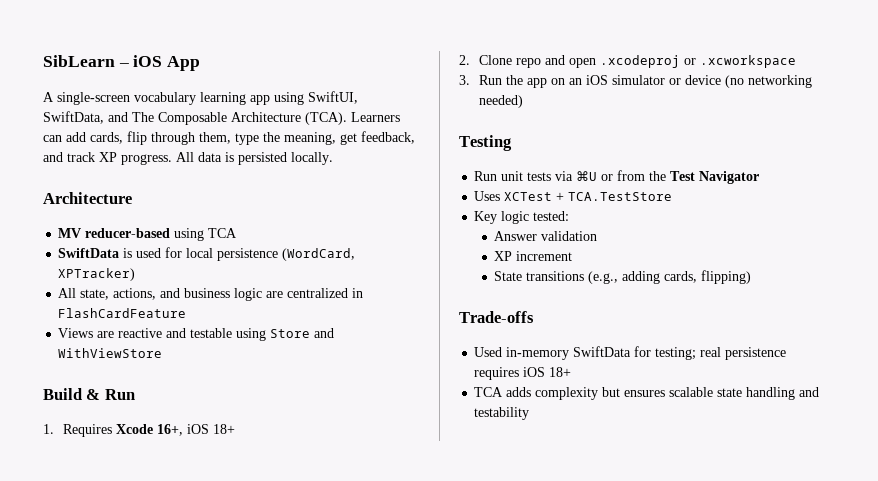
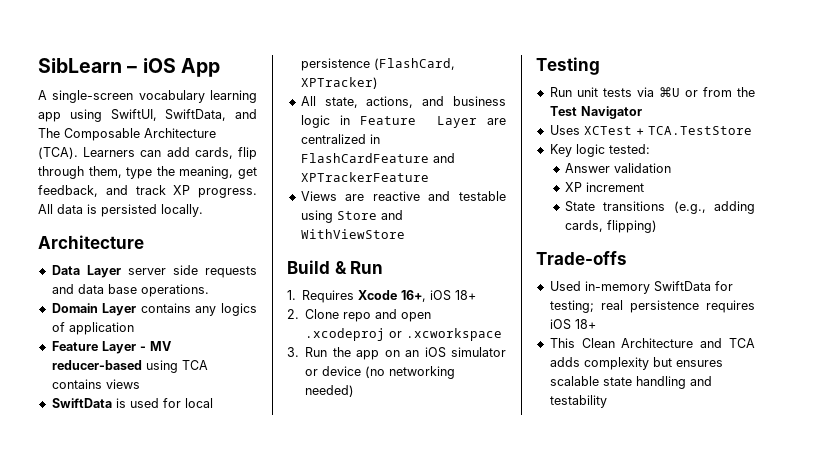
- MV reducer-based using TCA
+ Data Layer server side requests and data base operations.
+ Domain Layer contains any logics of application
+ Feature Layer - MV reducer-based using TCA contains views
- SwiftData is used for local persistence (WordCard, XPTracker)
+ SwiftData is used for local persistence (FlashCard, XPTracker)
- All state, actions, and business logic are centralized in FlashCardFeature
+ All state, actions, and business logic in Feature Layer are centralized in FlashCardFeature and XPTrackerFeature
- TCA adds complexity but ensures scalable state handling and testability
+ This Clean Architecture and TCA adds complexity but ensures scalable state handling and testability

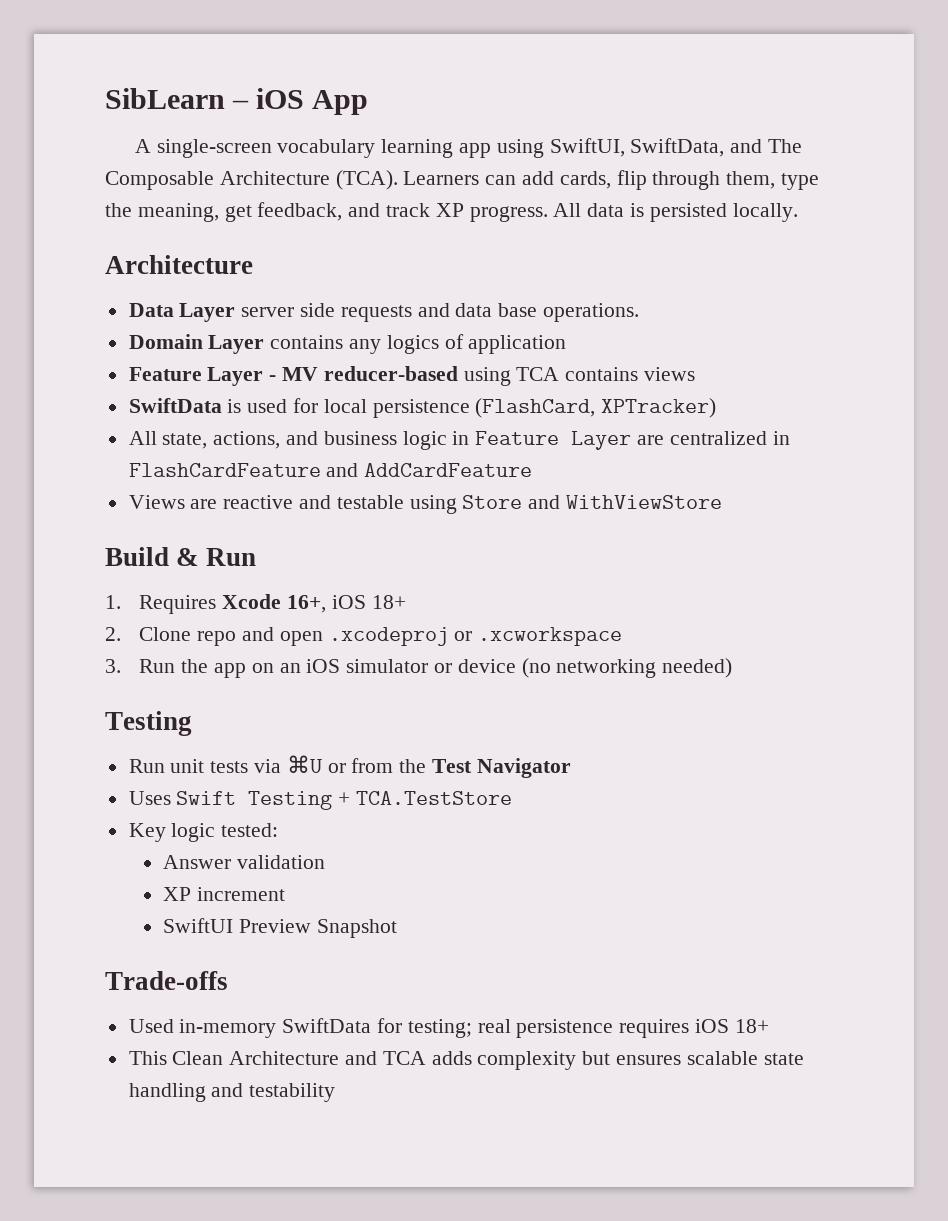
- All state, actions, and business logic in Feature Layer are centralized in FlashCardFeature and XPTrackerFeature
+ All state, actions, and business logic in Feature Layer are centralized in FlashCardFeature and AddCardFeature
- Uses XCTest + TCA.TestStore
+ Uses Swift Testing + TCA.TestStore
- State transitions (e.g., adding cards, flipping)
+ SwiftUI Preview Snapshot

